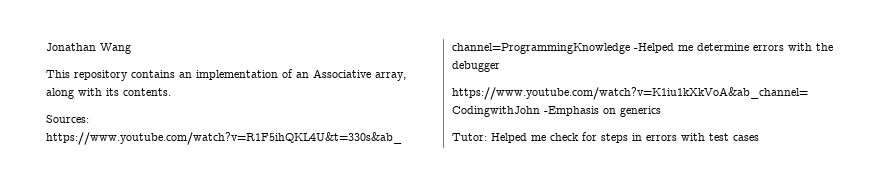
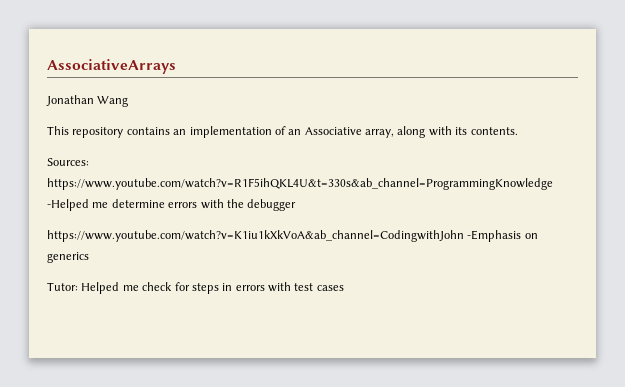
+ AssociativeArrays

